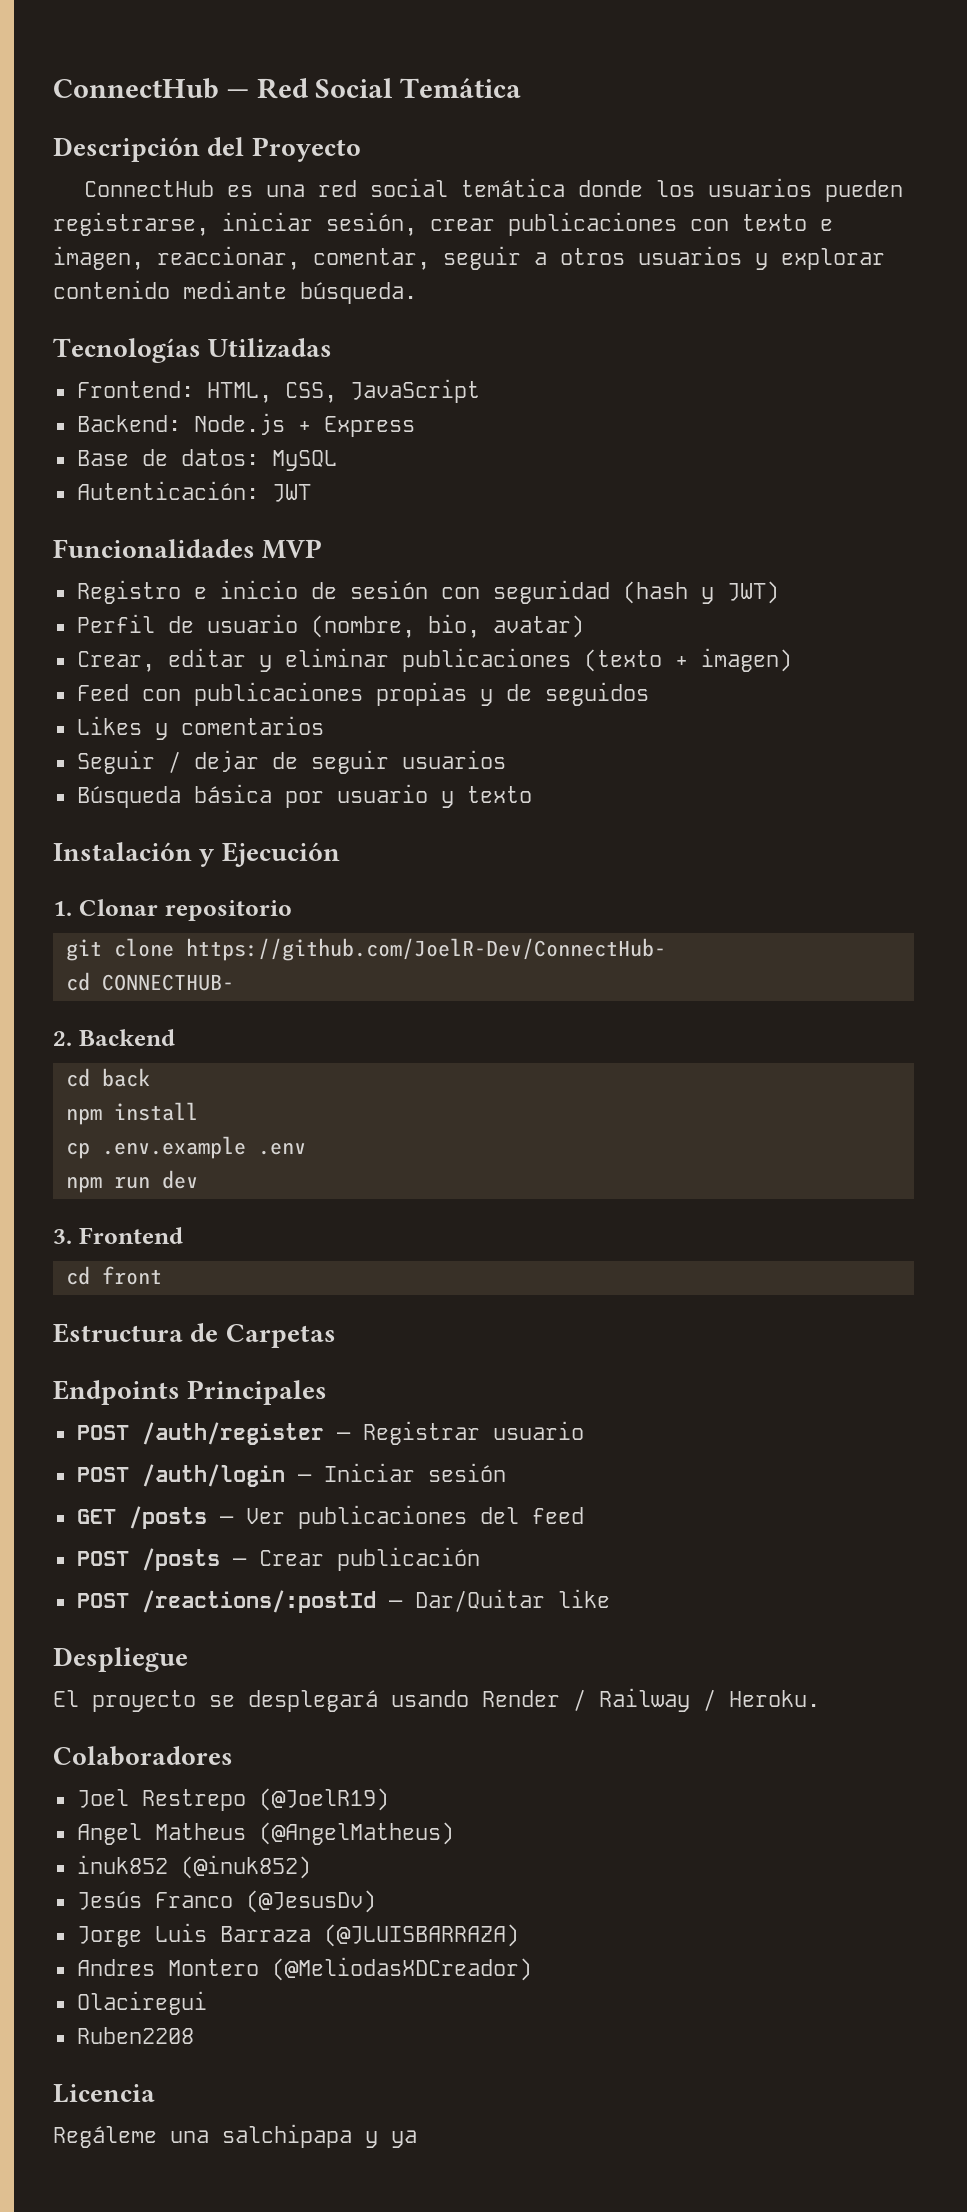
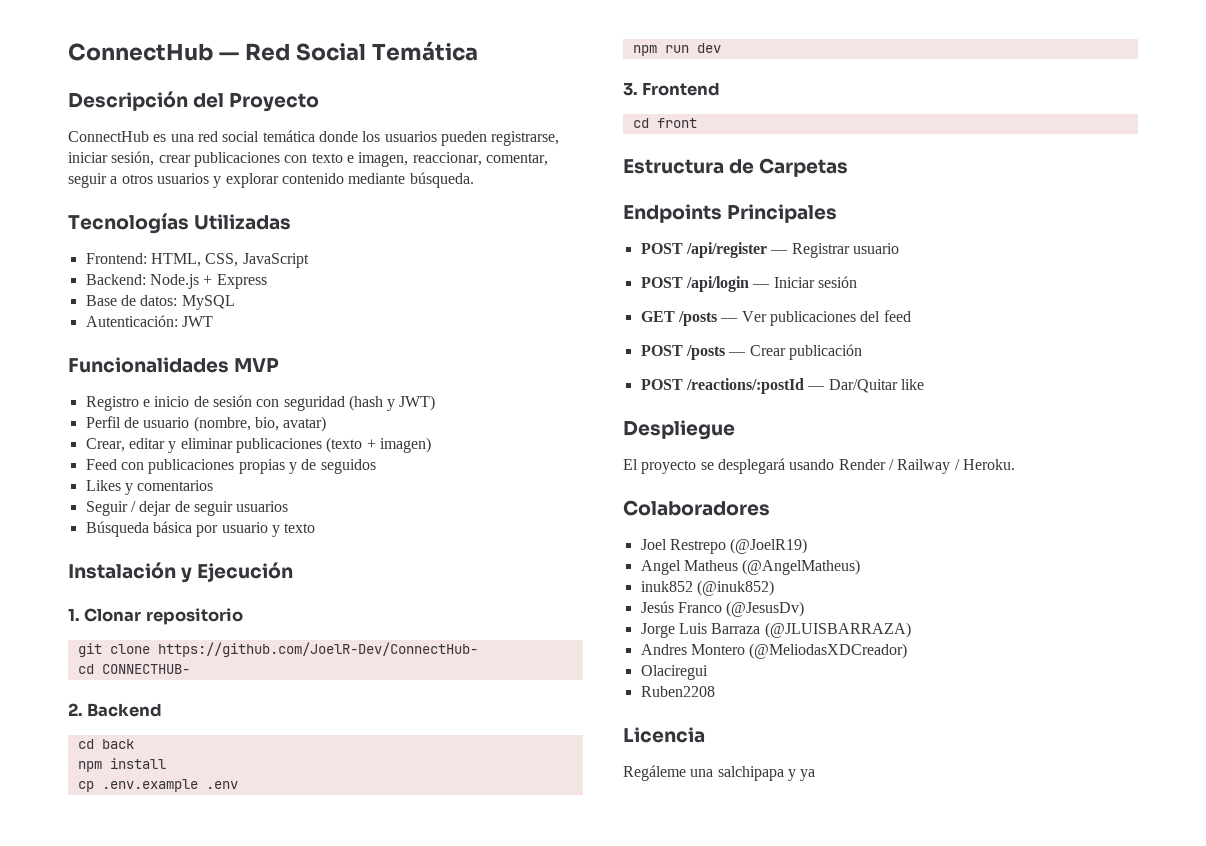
- POST /auth/register — Registrar usuario
+ POST /api/register — Registrar usuario
- POST /auth/login — Iniciar sesión
+ POST /api/login — Iniciar sesión

